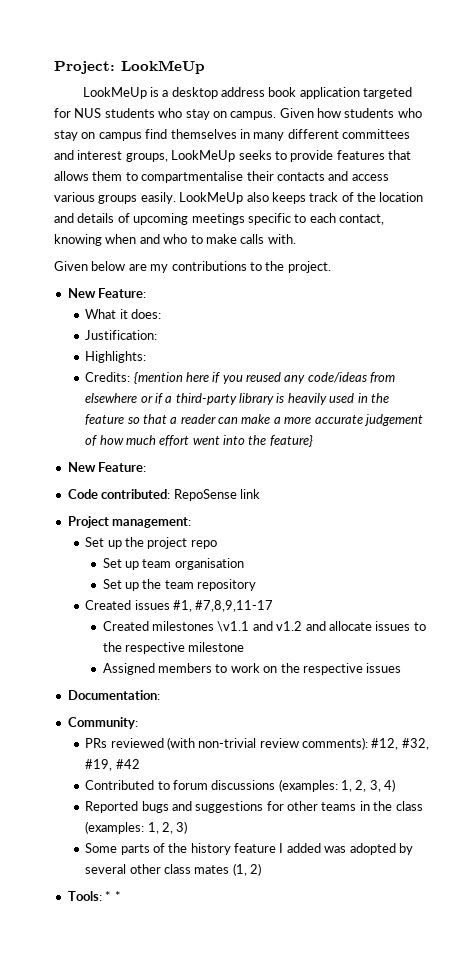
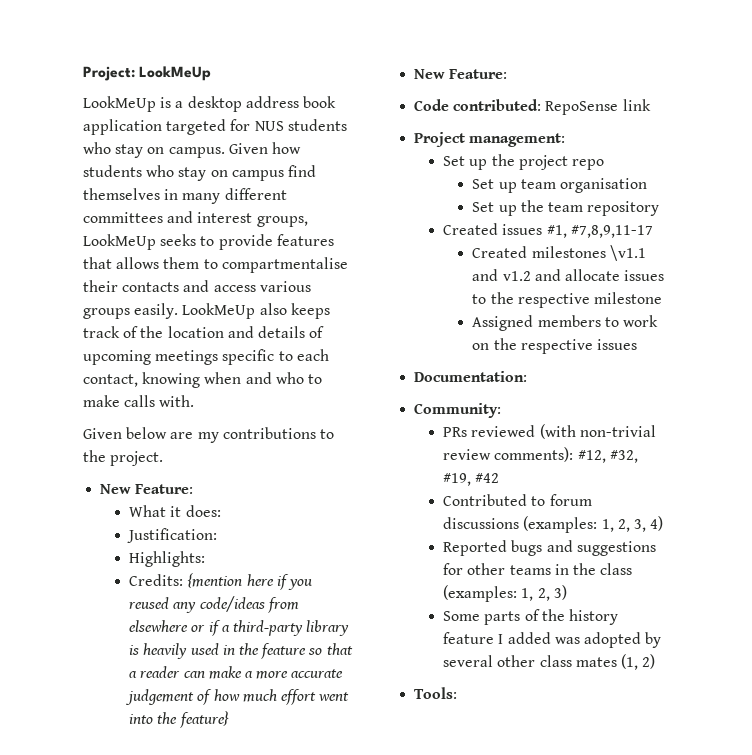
- Tools: * *
+ Tools:

